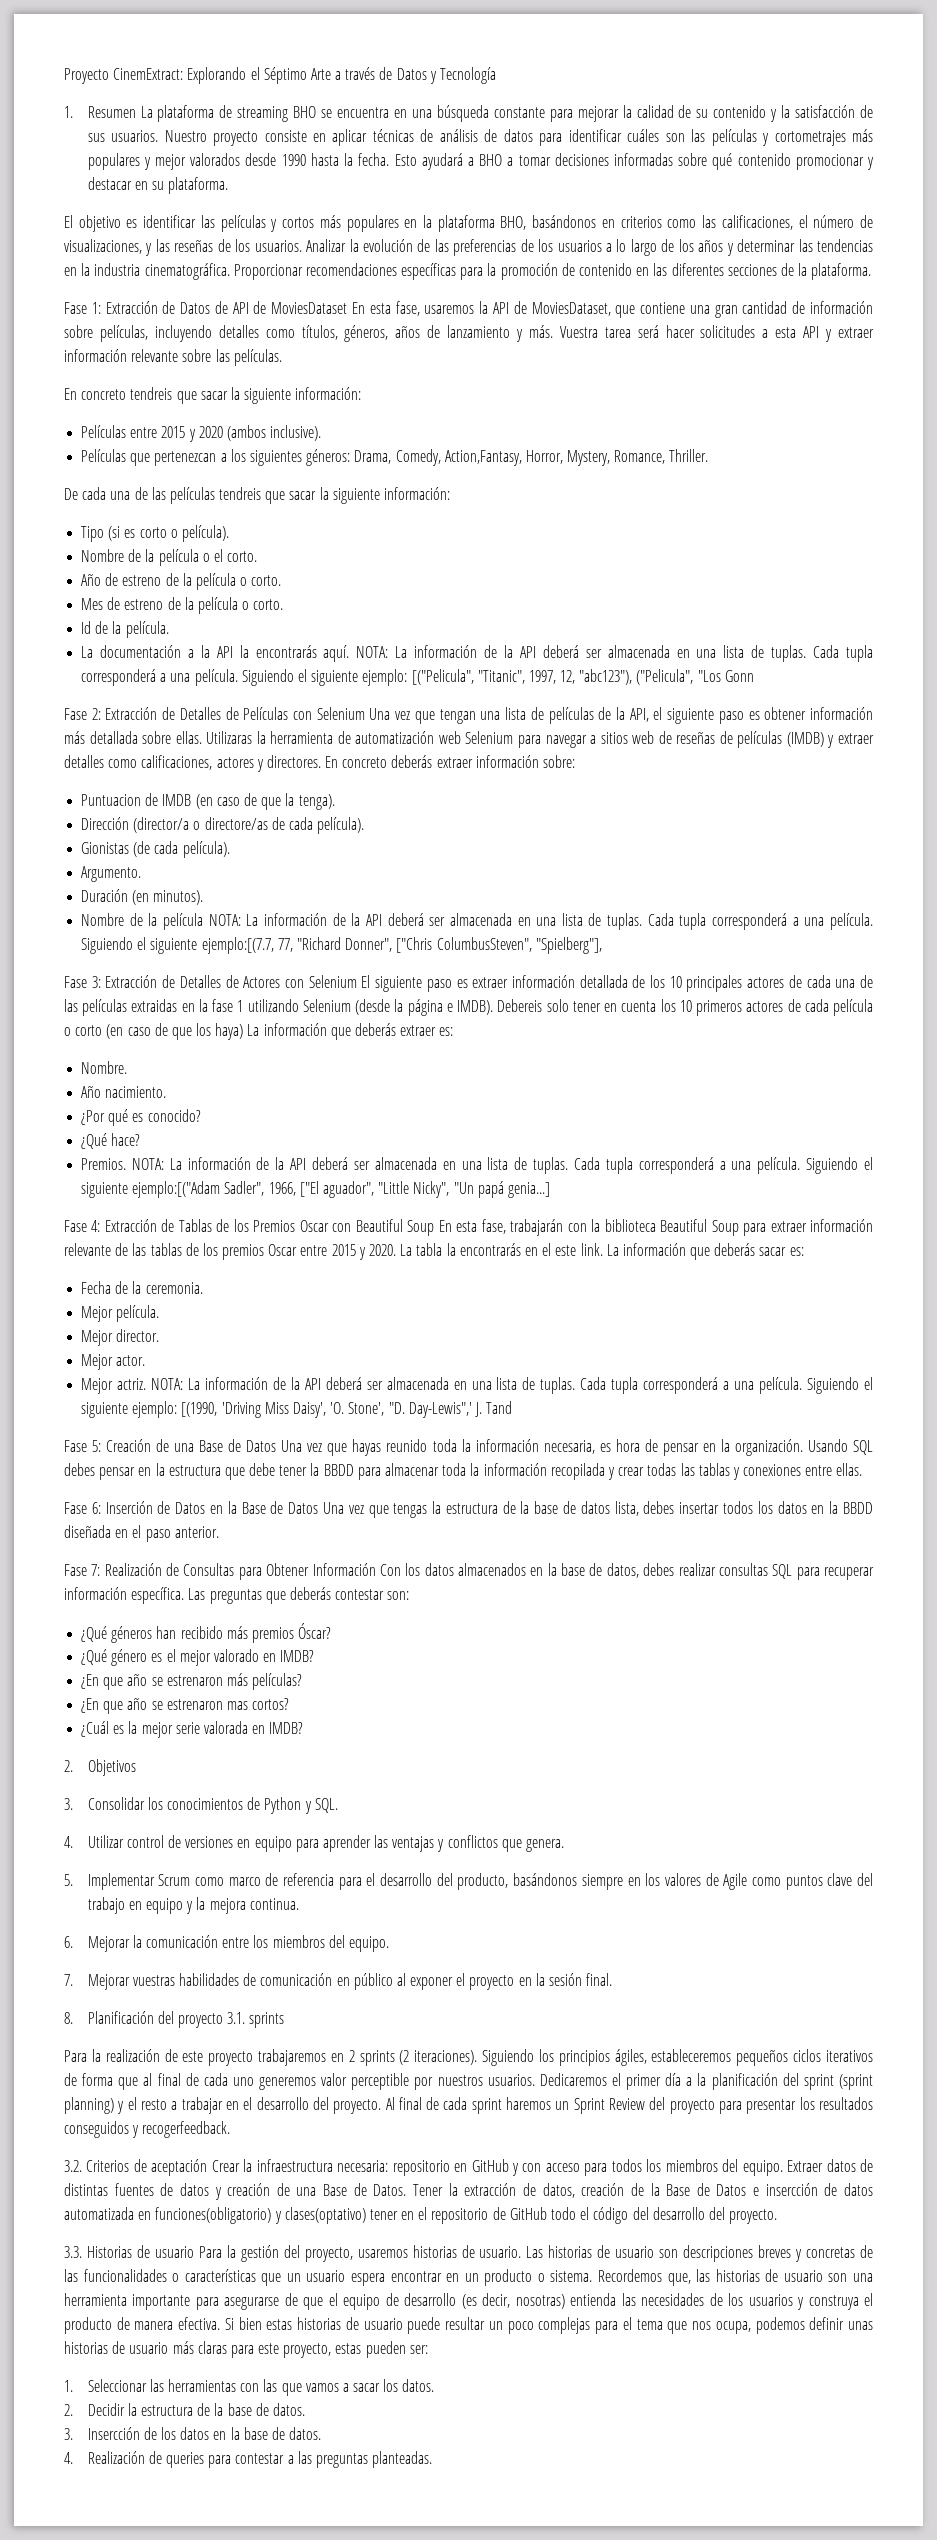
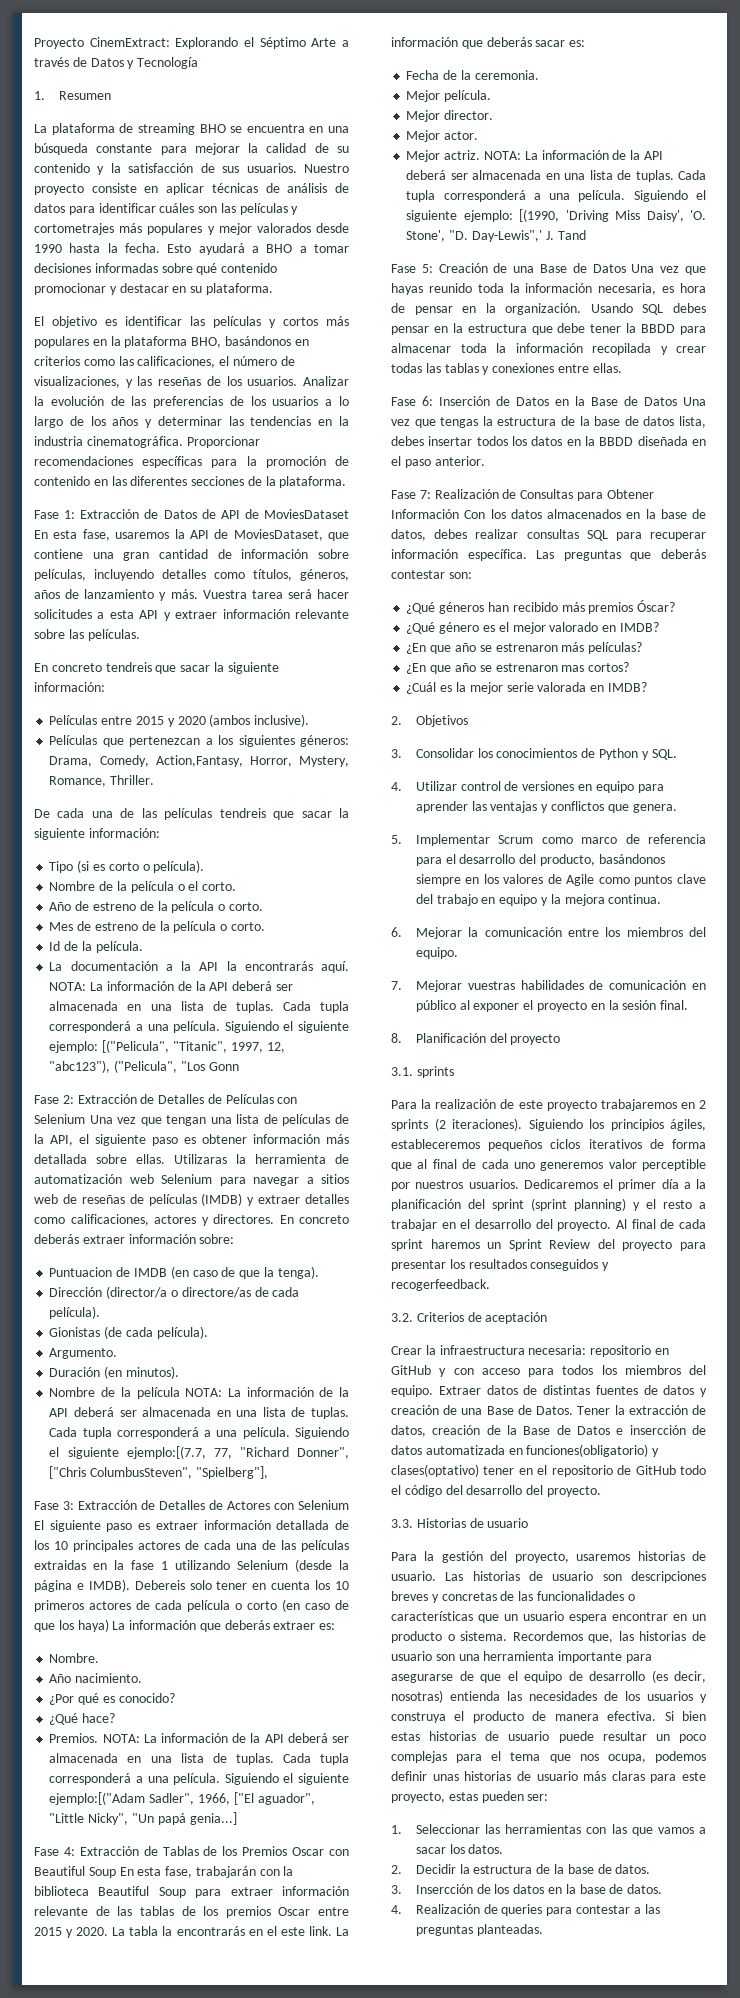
- 1. Resumen La plataforma de streaming BHO se encuentra en una búsqueda constante para mejorar la calidad de su contenido y la satisfacción de sus usuarios.
+ 1. Resumen
+ La plataforma de streaming BHO se encuentra en una búsqueda constante para mejorar la calidad de su contenido y la satisfacción de sus usuarios.
- 8. Planificación del proyecto 3.1. sprints
+ 8. Planificación del proyecto
+ 3.1. sprints
- 3.2. Criterios de aceptación Crear la infraestructura necesaria: repositorio en GitHub y con acceso para todos los miembros del equipo.
+ 3.2. Criterios de aceptación
+ Crear la infraestructura necesaria: repositorio en GitHub y con acceso para todos los miembros del equipo.
- 3.3. Historias de usuario Para la gestión del proyecto, usaremos historias de usuario.
+ 3.3. Historias de usuario
+ Para la gestión del proyecto, usaremos historias de usuario.

